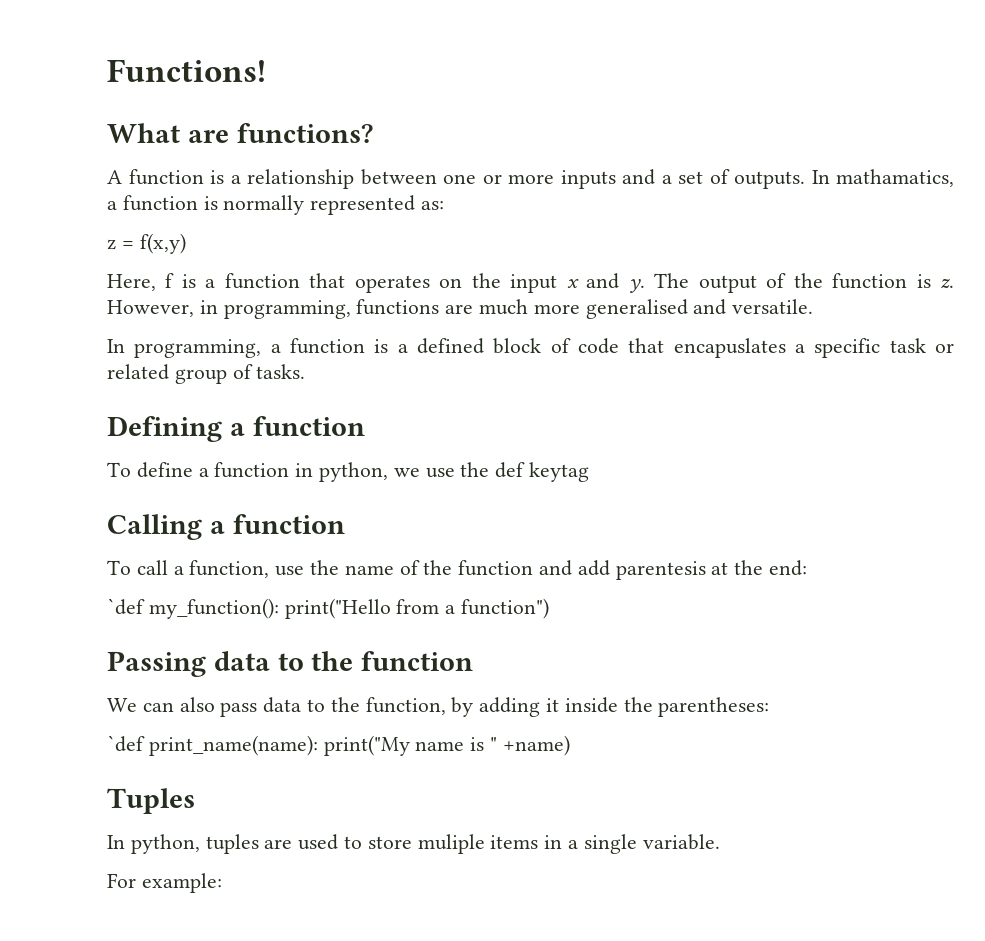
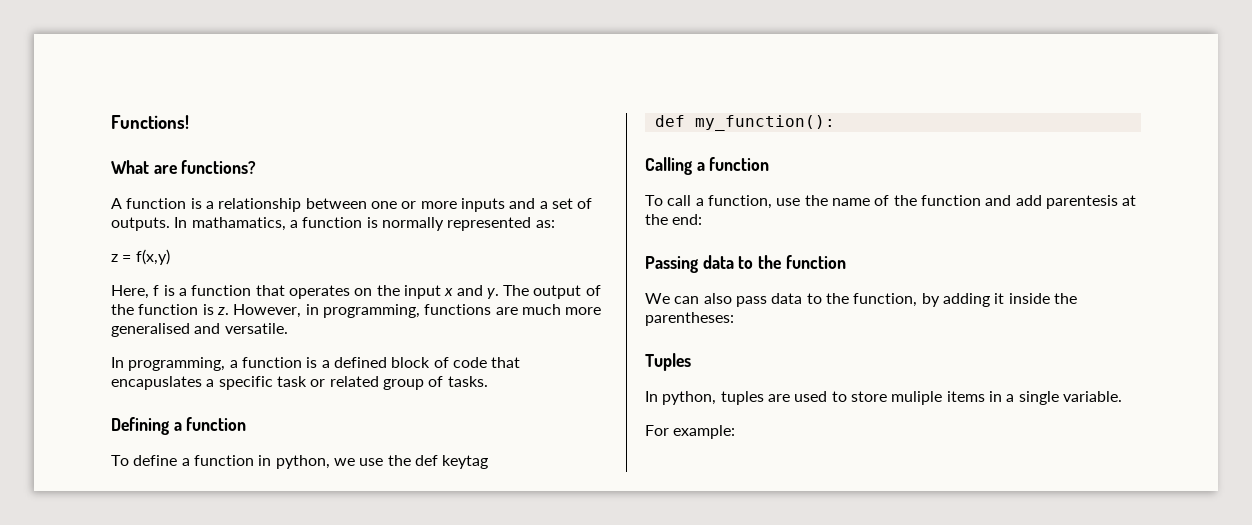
+ def my_function():
- `def my_function(): print("Hello from a function")
- `def print_name(name): print("My name is " +name)

